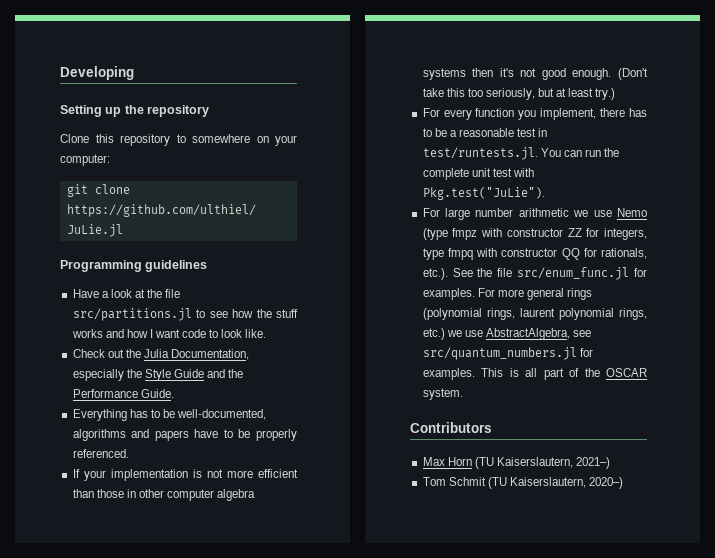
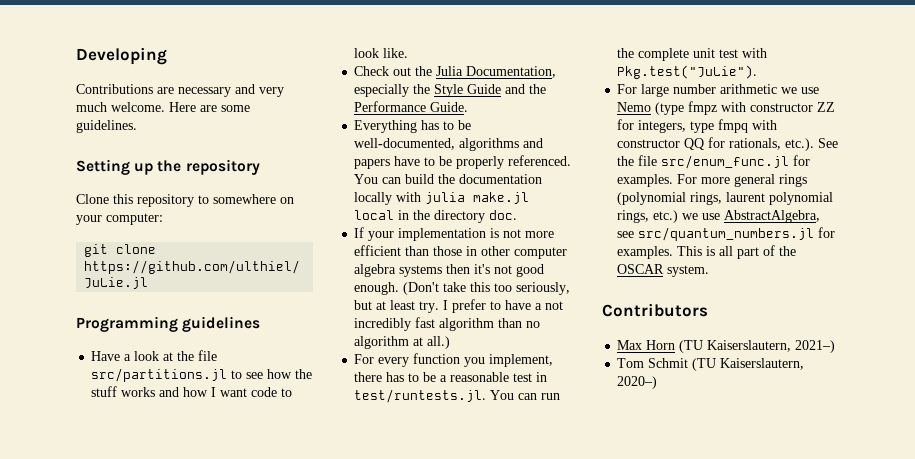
+ Contributions are necessary and very much welcome. Here are some guidelines.
+ You can build the documentation locally with julia make.jl local in the directory doc.
- (Don't take this too seriously, but at least try.)
+ (Don't take this too seriously, but at least try. I prefer to have a not incredibly fast algorithm than no algorithm at all.)

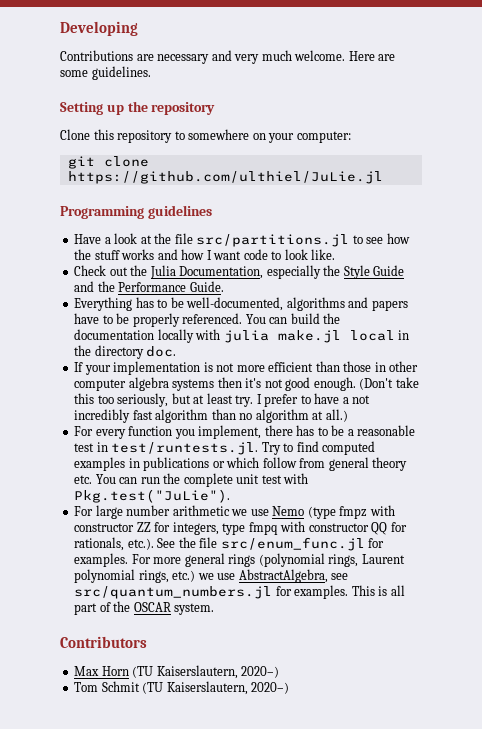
- For every function you implement, there has to be a reasonable test in test/runtests.jl. You can run the complete unit test with Pkg.test("JuLie").
+ For every function you implement, there has to be a reasonable test in test/runtests.jl. Try to find computed examples in publications or which follow from general theory etc. You can run the complete unit test with Pkg.test("JuLie").
- For more general rings (polynomial rings, laurent polynomial rings, etc.) we use AbstractAlgebra, see src/quantum_numbers.jl for examples.
+ For more general rings (polynomial rings, Laurent polynomial rings, etc.) we use AbstractAlgebra, see src/quantum_numbers.jl for examples.
- Max Horn (TU Kaiserslautern, 2021–)
+ Max Horn (TU Kaiserslautern, 2020–)

